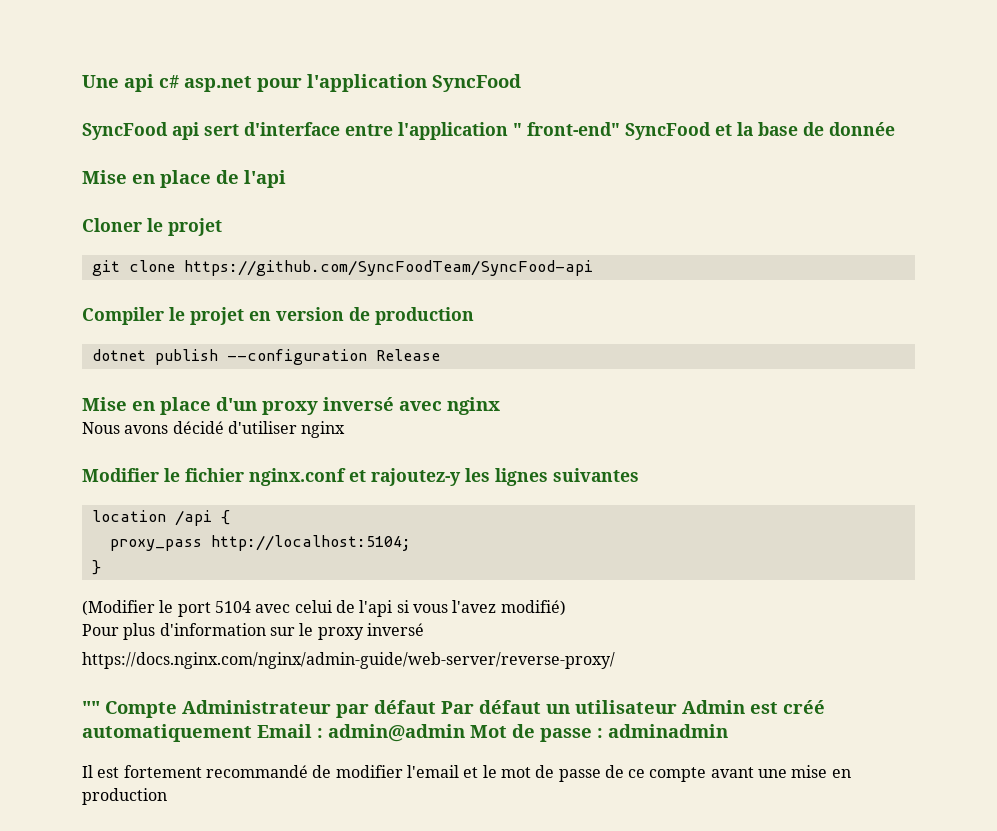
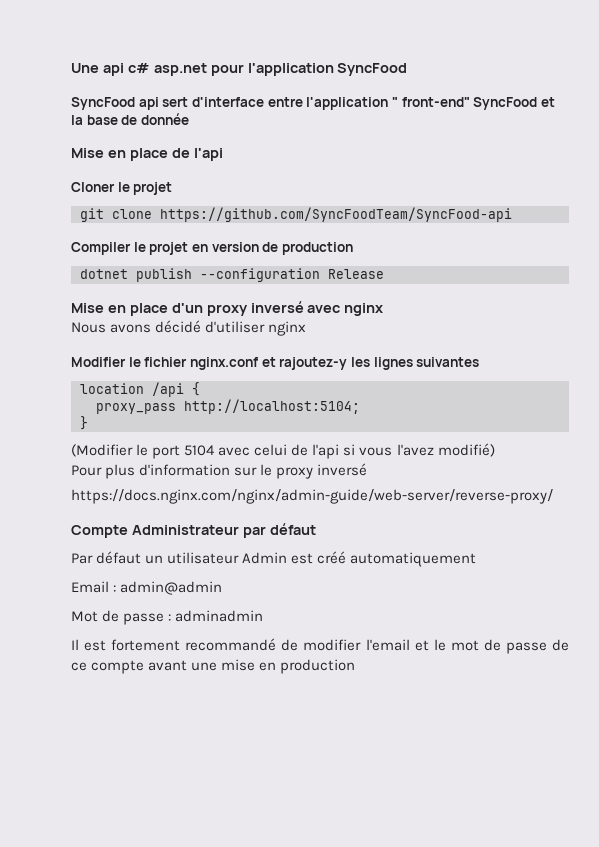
- "" Compte Administrateur par défaut Par défaut un utilisateur Admin est créé automatiquement Email : admin@admin Mot de passe : adminadmin
+ Compte Administrateur par défaut
+ Par défaut un utilisateur Admin est créé automatiquement
+ Email : admin@admin
+ Mot de passe : adminadmin

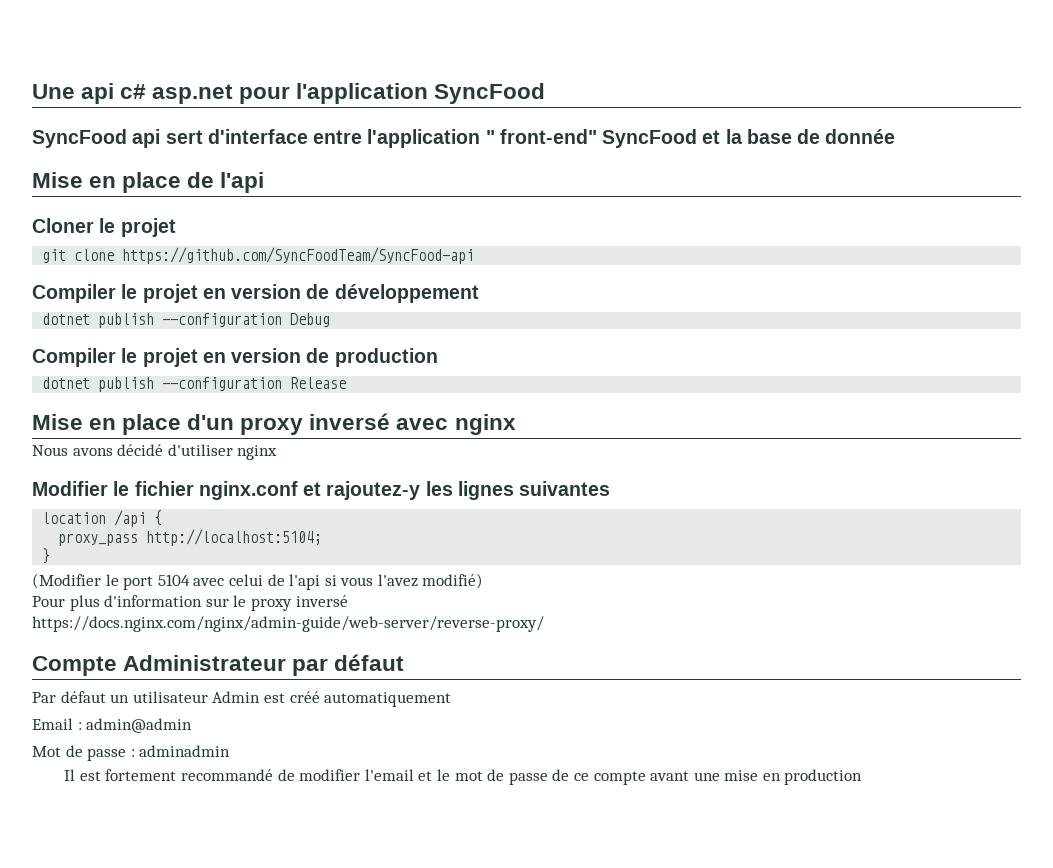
+ Compiler le projet en version de développement
+ dotnet publish --configuration Debug

